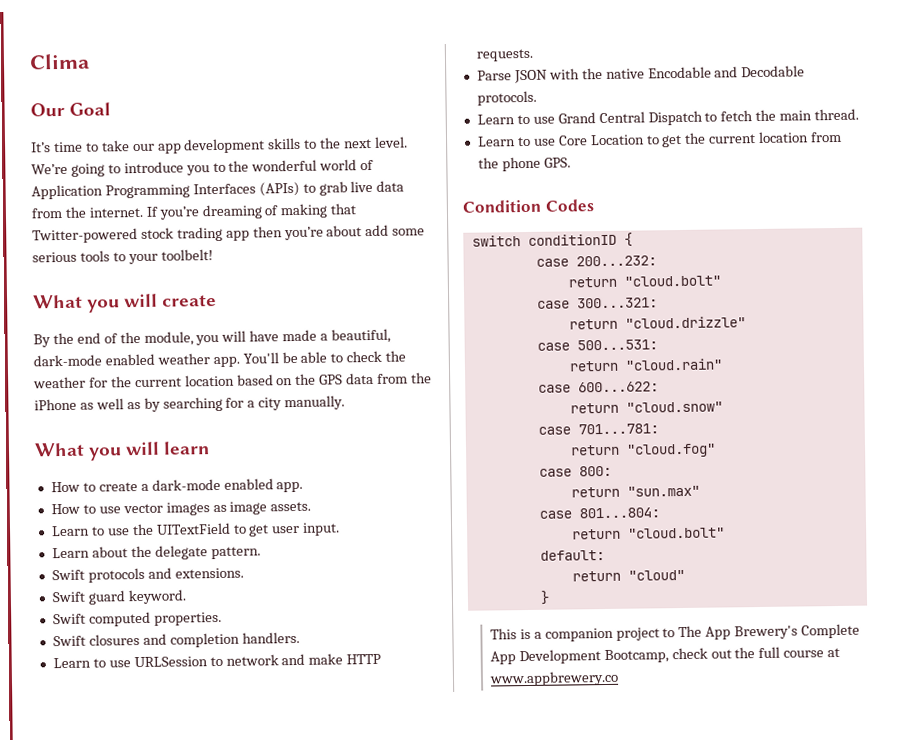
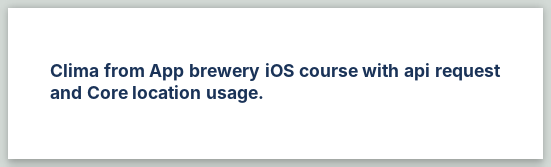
- Clima
- Our Goal
- It’s time to take our app development skills to the next level. We’re going to introduce you to the wonderful world of Application Programming Interfaces (APIs) to grab live data from the internet. If you’re dreaming of making that Twitter-powered stock trading app then you’re about add some serious tools to your toolbelt!
- What you will create
- By the end of the module, you will have made a beautiful, dark-mode enabled weather app. You'll be able to check the weather for the current location based on the GPS data from the iPhone as well as by searching for a city manually.
- What you will learn
- How to create a dark-mode enabled app.
- How to use vector images as image assets.
- Learn to use the UITextField to get user input.
- Learn about the delegate pattern.
- Swift protocols and extensions.
- Swift guard keyword.
- Swift computed properties.
- Swift closures and completion handlers.
- Learn to use URLSession to network and make HTTP requests.
- Parse JSON with the native Encodable and Decodable protocols.
- Learn to use Grand Central Dispatch to fetch the main thread.
- Learn to use Core Location to get the current location from the phone GPS.
- Condition Codes
- switch conditionID {
- case 200...232:
- return "cloud.bolt"
- case 300...321:
- return "cloud.drizzle"
- case 500...531:
- return "cloud.rain"
- case 600...622:
- return "cloud.snow"
- case 701...781:
- return "cloud.fog"
- case 800:
- return "sun.max"
- case 801...804:
- return "cloud.bolt"
- default:
- return "cloud"
- }
- This is a companion project to The App Brewery's Complete App Development Bootcamp, check out the full course at www.appbrewery.co
+ Clima from App brewery iOS course with api request and Core location usage.

